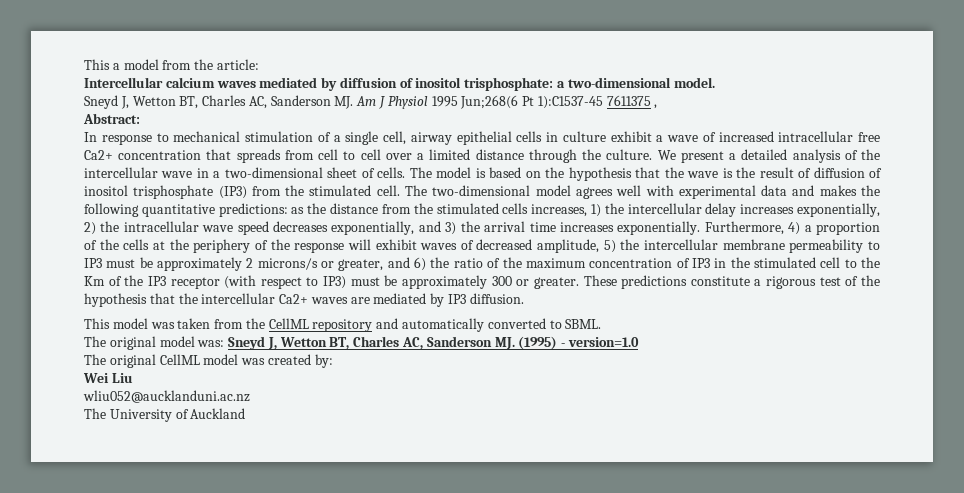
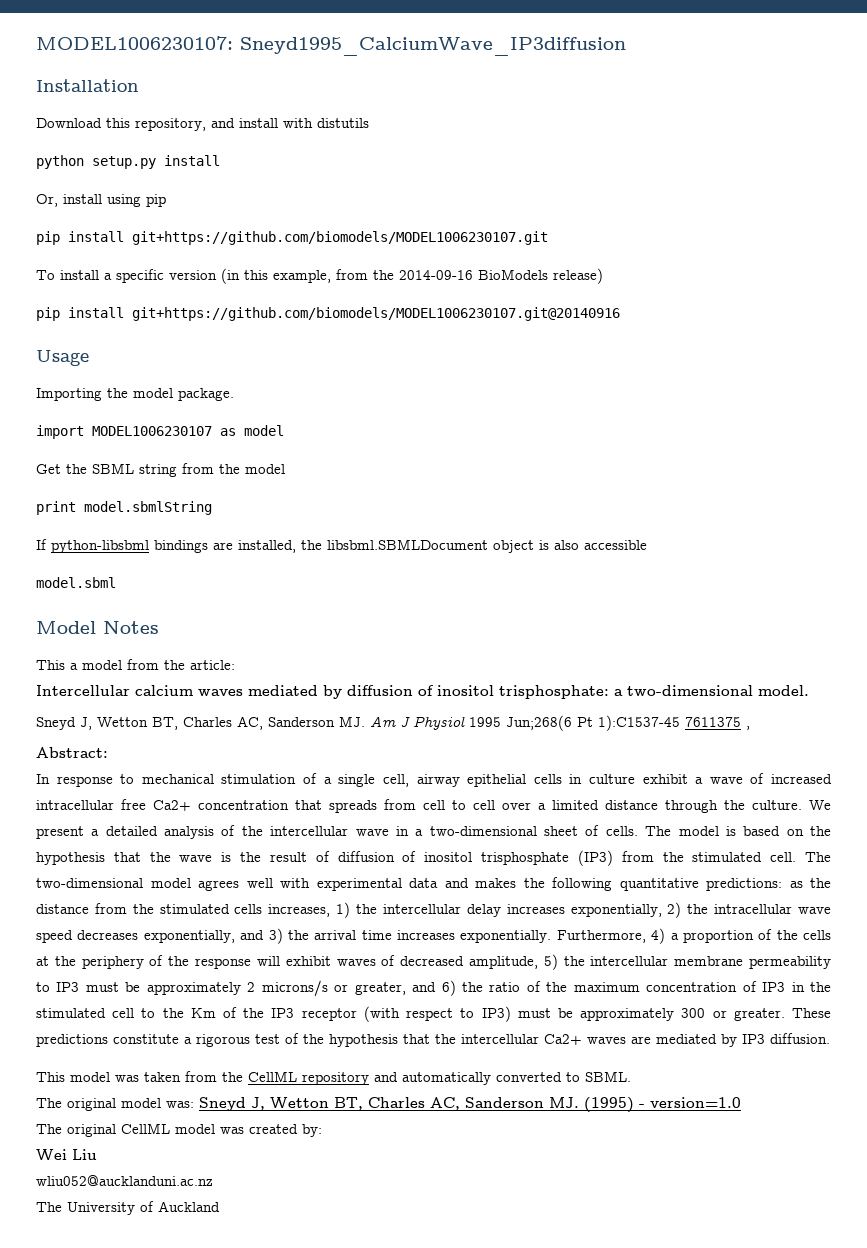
+ MODEL1006230107: Sneyd1995_CalciumWave_IP3diffusion
+ Installation
+ Download this repository, and install with distutils
+ python setup.py install
+ Or, install using pip
+ pip install git+https://github.com/biomodels/MODEL1006230107.git
+ To install a specific version (in this example, from the 2014-09-16 BioModels release)
+ pip install git+https://github.com/biomodels/MODEL1006230107.git@20140916
+ Usage
+ Importing the model package.
+ import MODEL1006230107 as model
+ Get the SBML string from the model
+ print model.sbmlString
+ If python-libsbml bindings are installed, the libsbml.SBMLDocument object is also accessible
+ model.sbml
+ Model Notes

